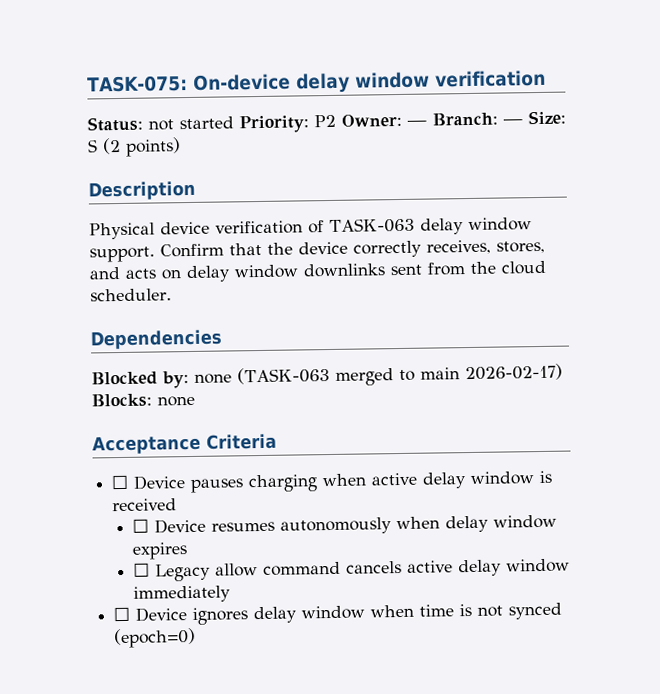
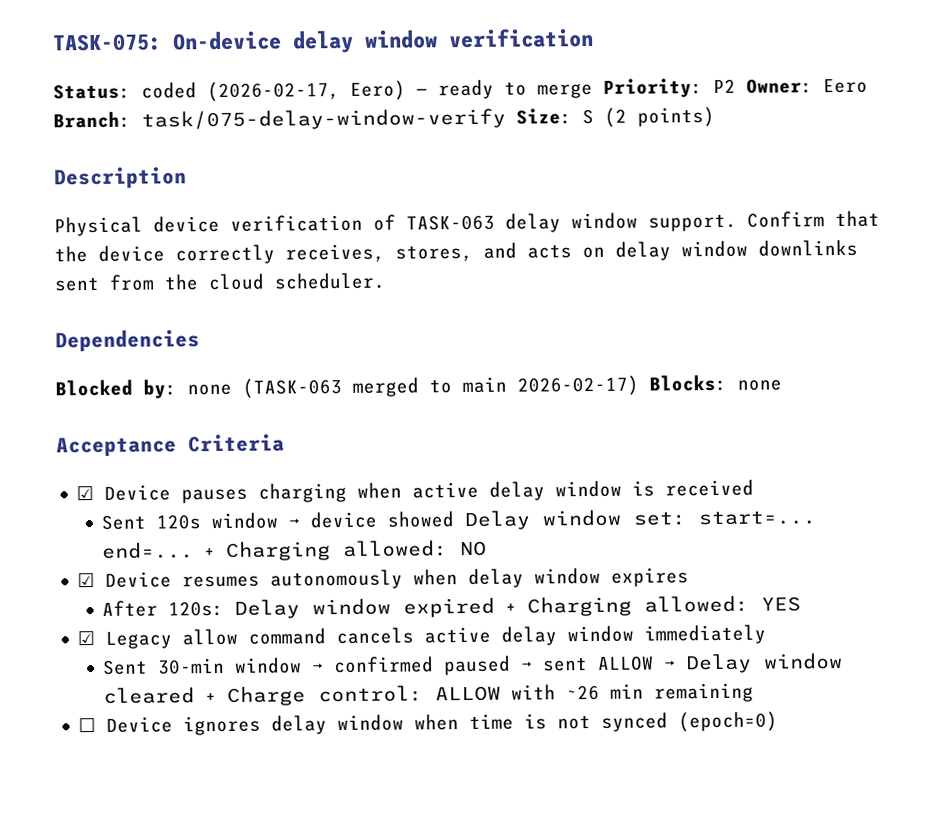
- Status: not started Priority: P2 Owner: — Branch: — Size: S (2 points)
+ Status: coded (2026-02-17, Eero) — ready to merge Priority: P2 Owner: Eero Branch: task/075-delay-window-verify Size: S (2 points)
- ☐ Device pauses charging when active delay window is received
+ ☑ Device pauses charging when active delay window is received
- ☐ Device resumes autonomously when delay window expires
+ Sent 120s window → device showed Delay window set: start=... end=... + Charging allowed: NO
+ ☑ Device resumes autonomously when delay window expires
- ☐ Legacy allow command cancels active delay window immediately
+ After 120s: Delay window expired + Charging allowed: YES
+ ☑ Legacy allow command cancels active delay window immediately
+ Sent 30-min window → confirmed paused → sent ALLOW → Delay window cleared + Charge control: ALLOW with ~26 min remaining

